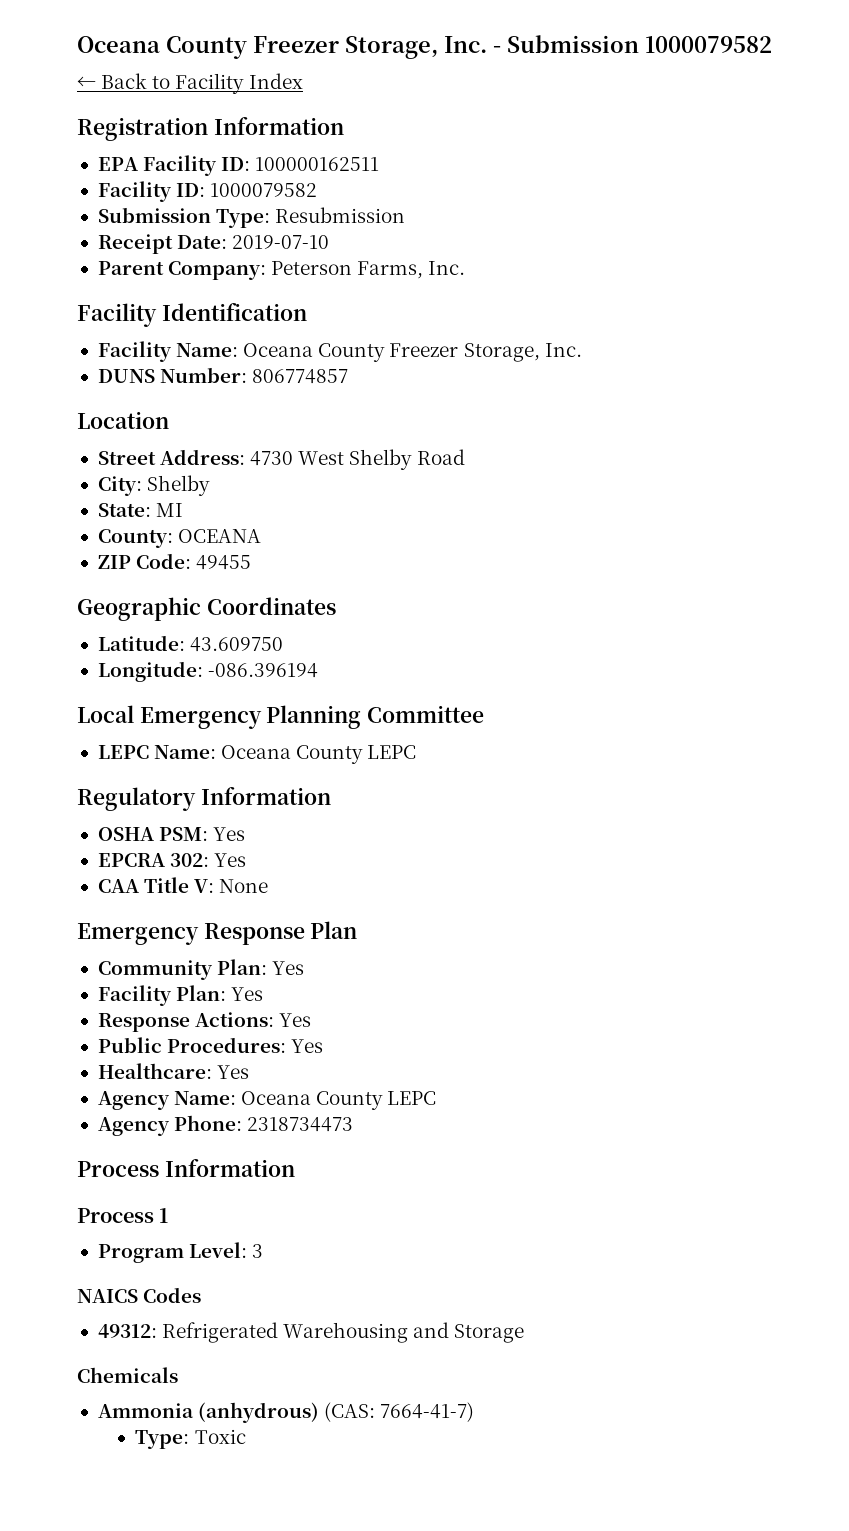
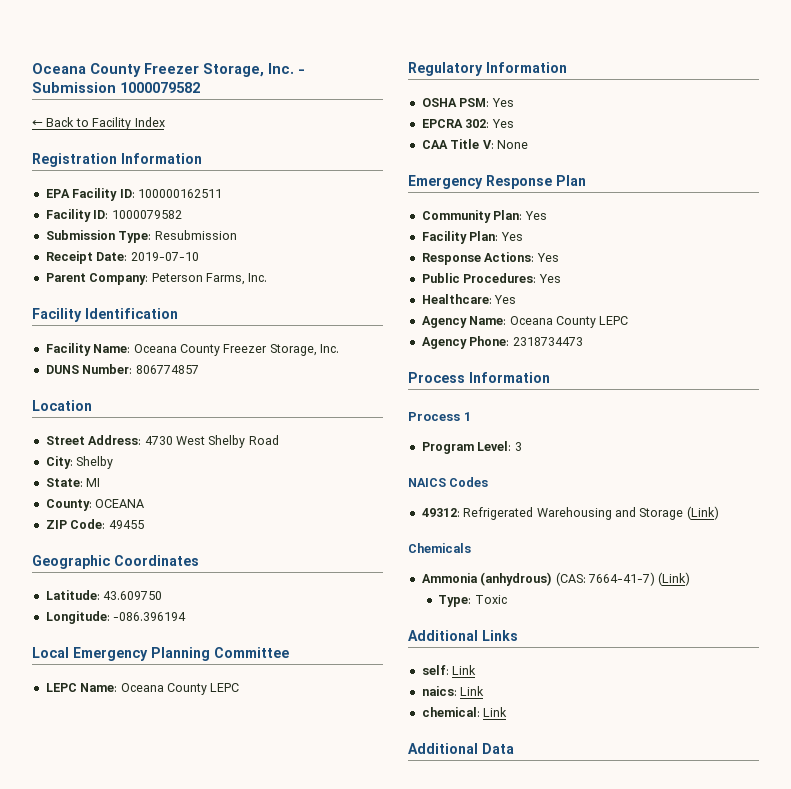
- 49312: Refrigerated Warehousing and Storage
+ 49312: Refrigerated Warehousing and Storage (Link)
- Ammonia (anhydrous) (CAS: 7664-41-7)
+ Ammonia (anhydrous) (CAS: 7664-41-7) (Link)
+ Additional Links
+ self: Link
+ naics: Link
+ chemical: Link
+ Additional Data

